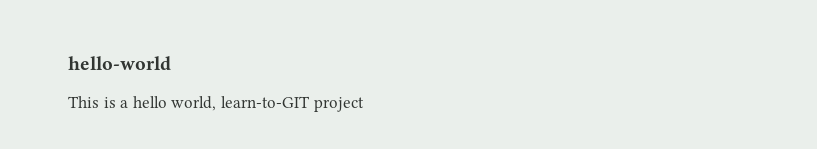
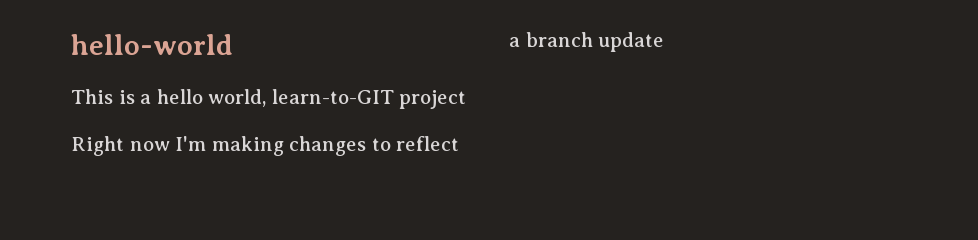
+ Right now I'm making changes to reflect a branch update

